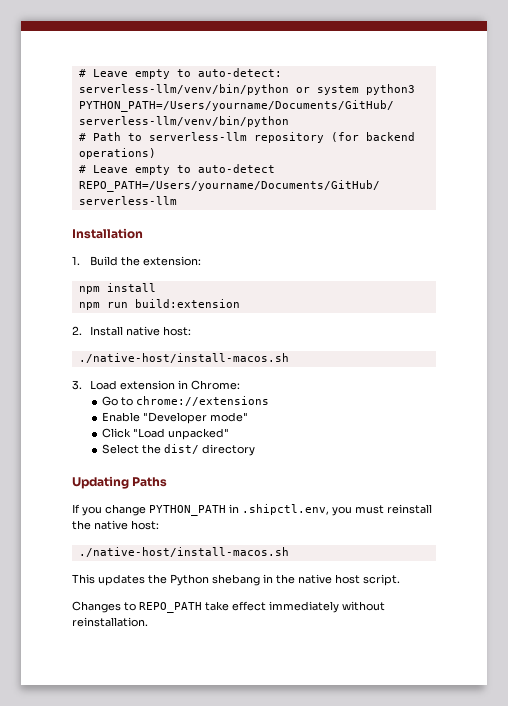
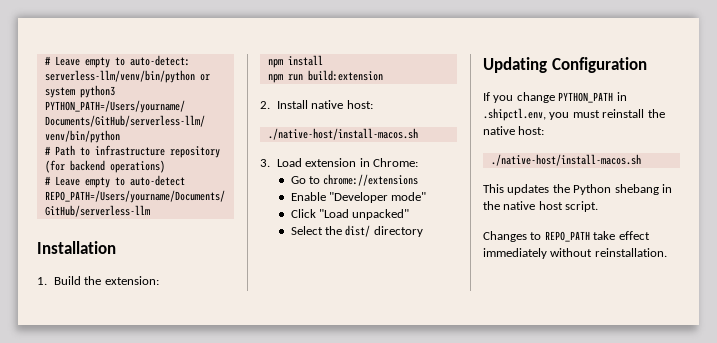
- # Path to serverless-llm repository (for backend operations)
+ # Path to infrastructure repository (for backend operations)
- Updating Paths
+ Updating Configuration

